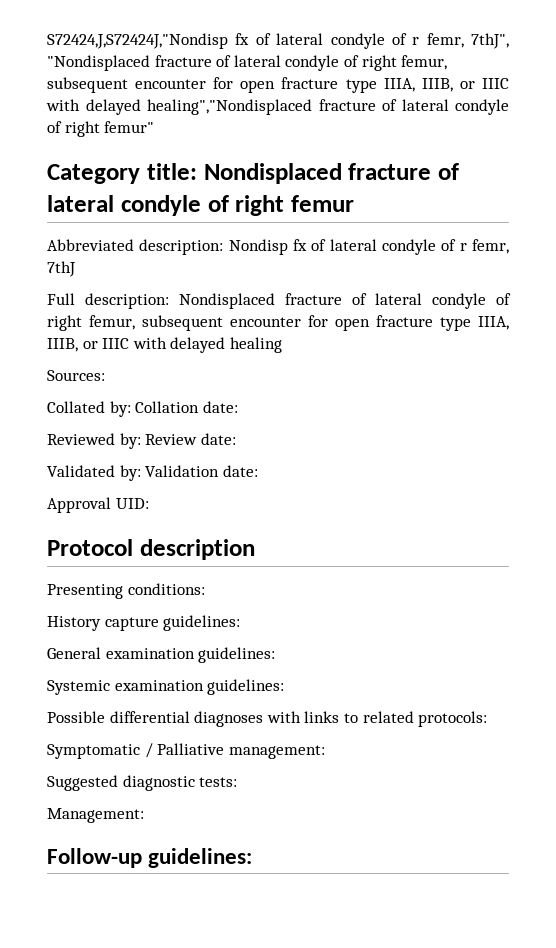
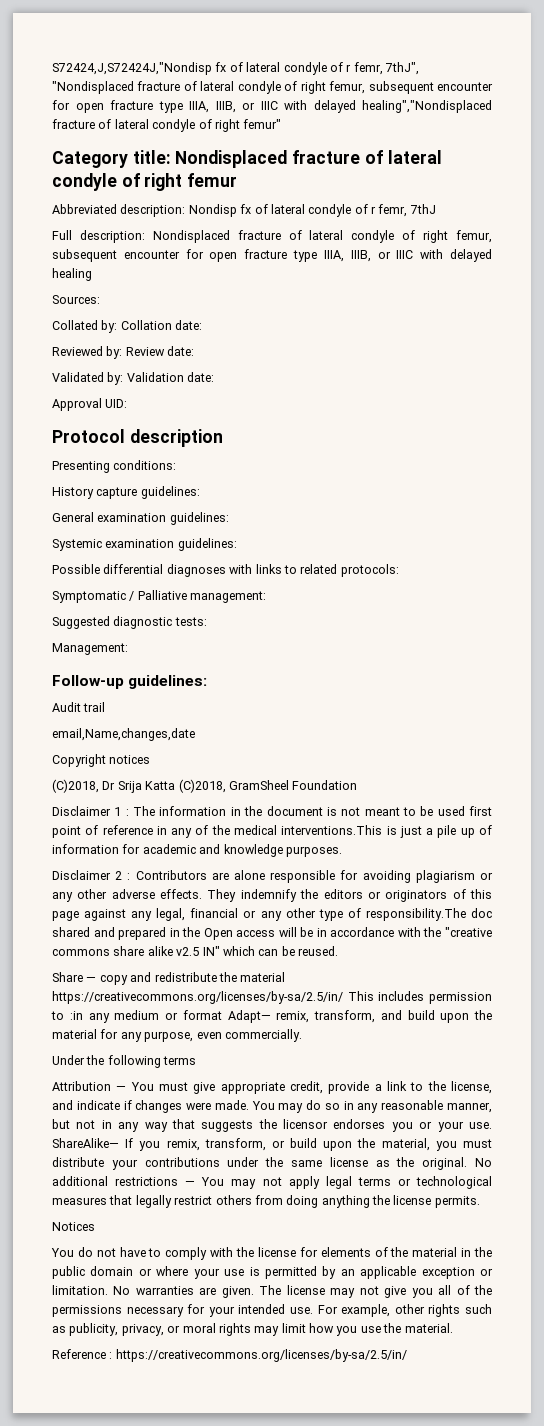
+ Audit trail
+ email,Name,changes,date
+ Copyright notices
+ (C)2018, Dr Srija Katta (C)2018, GramSheel Foundation
+ Disclaimer 1 : The information in the document is not meant to be used first point of reference in any of the medical interventions.This is just a pile up of information for academic and knowledge purposes.
+ Disclaimer 2 : Contributors are alone responsible for avoiding plagiarism or any other adverse effects. They indemnify the editors or originators of this page against any legal, financial or any other type of responsibility.The doc shared and prepared in the Open access will be in accordance with the "creative commons share alike v2.5 IN" which can be reused.
+ Share — copy and redistribute the material https://creativecommons.org/licenses/by-sa/2.5/in/ This includes permission to :in any medium or format Adapt— remix, transform, and build upon the material for any purpose, even commercially.
+ Under the following terms
+ Attribution — You must give appropriate credit, provide a link to the license, and indicate if changes were made. You may do so in any reasonable manner, but not in any way that suggests the licensor endorses you or your use. ShareAlike— If you remix, transform, or build upon the material, you must distribute your contributions under the same license as the original. No additional restrictions — You may not apply legal terms or technological measures that legally restrict others from doing anything the license permits.
+ Notices
+ You do not have to comply with the license for elements of the material in the public domain or where your use is permitted by an applicable exception or limitation. No warranties are given. The license may not give you all of the permissions necessary for your intended use. For example, other rights such as publicity, privacy, or moral rights may limit how you use the material.
+ Reference : https://creativecommons.org/licenses/by-sa/2.5/in/

